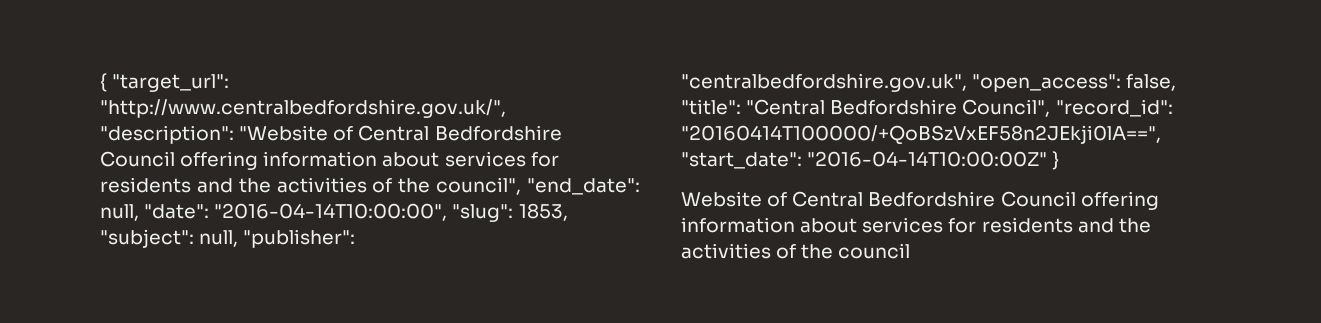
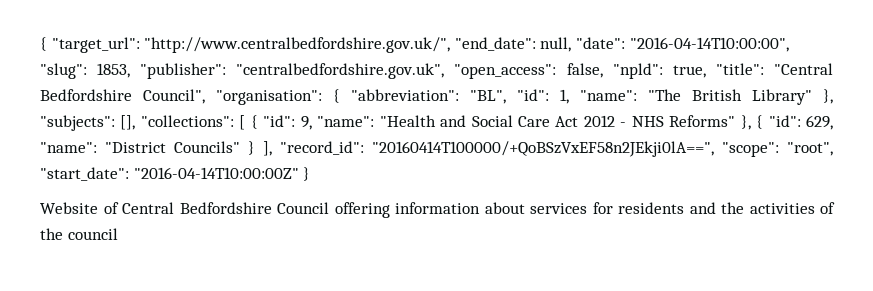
- { "target_url": "http://www.centralbedfordshire.gov.uk/", "description": "Website of Central Bedfordshire Council offering information about services for residents and the activities of the council", "end_date": null, "date": "2016-04-14T10:00:00", "slug": 1853, "subject": null, "publisher": "centralbedfordshire.gov.uk", "open_access": false, "title": "Central Bedfordshire Council", "record_id": "20160414T100000/+QoBSzVxEF58n2JEkji0lA==", "start_date": "2016-04-14T10:00:00Z" }
+ { "target_url": "http://www.centralbedfordshire.gov.uk/", "end_date": null, "date": "2016-04-14T10:00:00", "slug": 1853, "publisher": "centralbedfordshire.gov.uk", "open_access": false, "npld": true, "title": "Central Bedfordshire Council", "organisation": { "abbreviation": "BL", "id": 1, "name": "The British Library" }, "subjects": [], "collections": [ { "id": 9, "name": "Health and Social Care Act 2012 - NHS Reforms" }, { "id": 629, "name": "District Councils" } ], "record_id": "20160414T100000/+QoBSzVxEF58n2JEkji0lA==", "scope": "root", "start_date": "2016-04-14T10:00:00Z" }

